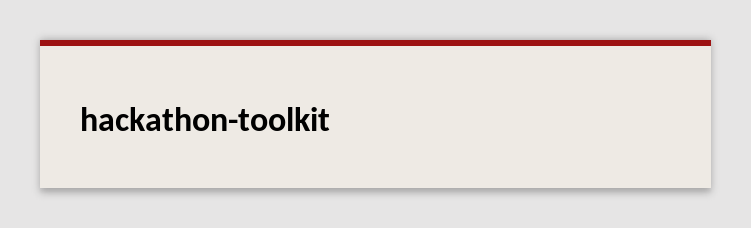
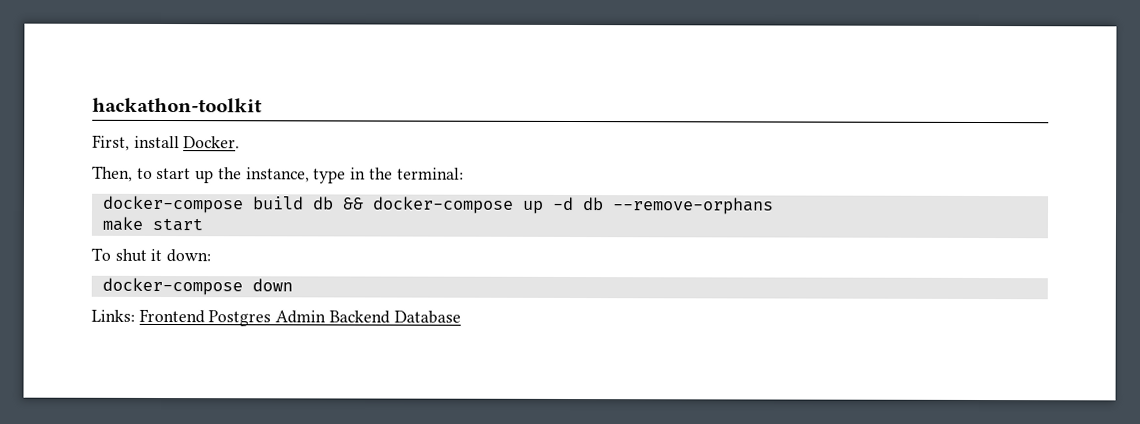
+ First, install Docker.
+ Then, to start up the instance, type in the terminal:
+ docker-compose build db && docker-compose up -d db --remove-orphans
+ make start
+ To shut it down:
+ docker-compose down
+ Links: Frontend Postgres Admin Backend Database

